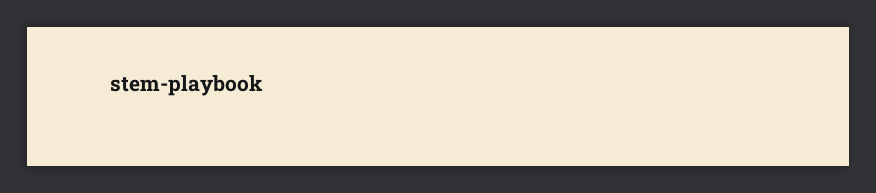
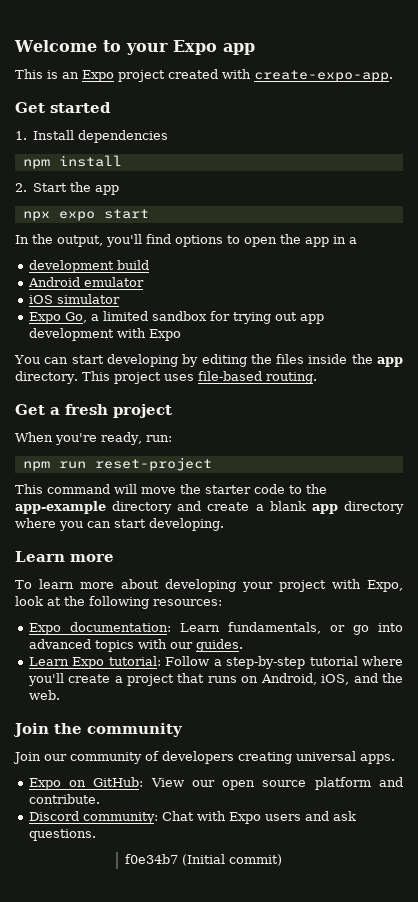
- stem-playbook
+ Welcome to your Expo app
+ This is an Expo project created with create-expo-app.
+ Get started
+ 1. Install dependencies
+ npm install
+ 2. Start the app
+ npx expo start
+ In the output, you'll find options to open the app in a
+ development build
+ Android emulator
+ iOS simulator
+ Expo Go, a limited sandbox for trying out app development with Expo
+ You can start developing by editing the files inside the app directory. This project uses file-based routing.
+ Get a fresh project
+ When you're ready, run:
+ npm run reset-project
+ This command will move the starter code to the app-example directory and create a blank app directory where you can start developing.
+ Learn more
+ To learn more about developing your project with Expo, look at the following resources:
+ Expo documentation: Learn fundamentals, or go into advanced topics with our guides.
+ Learn Expo tutorial: Follow a step-by-step tutorial where you'll create a project that runs on Android, iOS, and the web.
+ Join the community
+ Join our community of developers creating universal apps.
+ Expo on GitHub: View our open source platform and contribute.
+ Discord community: Chat with Expo users and ask questions.
+ f0e34b7 (Initial commit)

